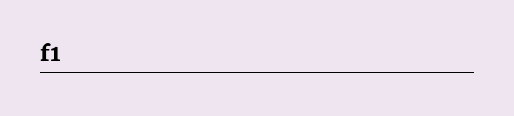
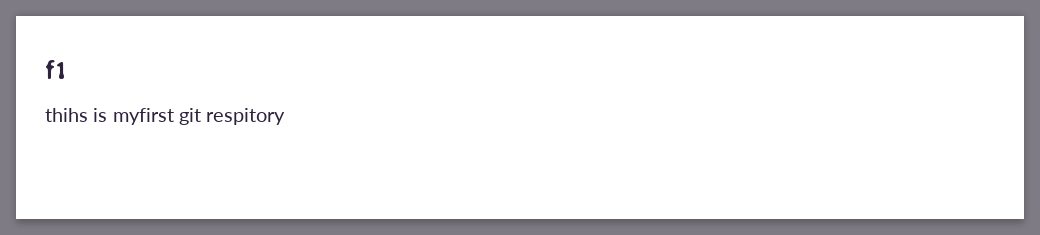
+ thihs is myfirst git respitory

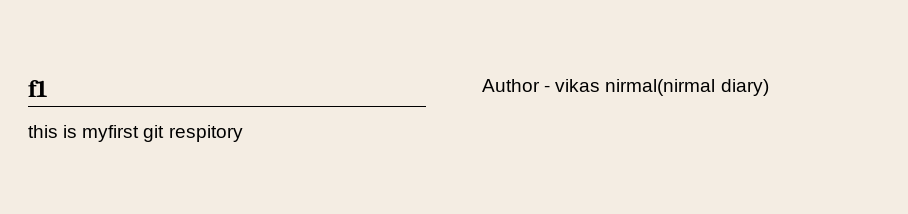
- thihs is myfirst git respitory
+ this is myfirst git respitory
+ Author - vikas nirmal(nirmal diary)

